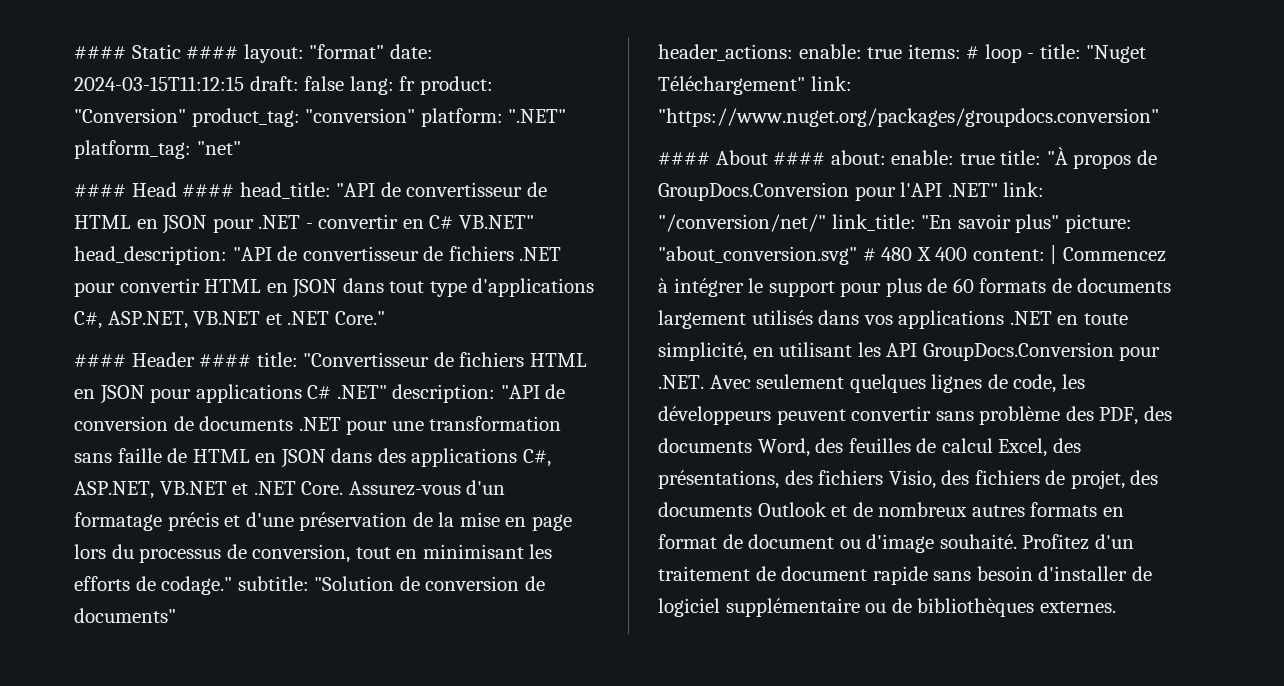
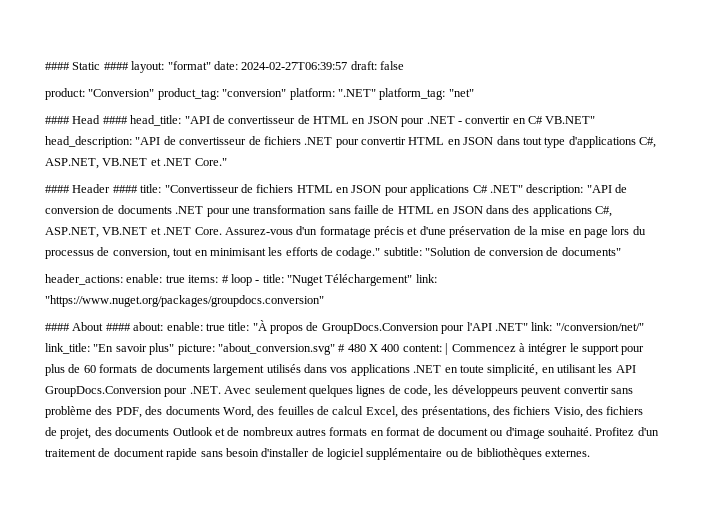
- #### Static #### layout: "format" date: 2024-03-15T11:12:15 draft: false lang: fr product: "Conversion" product_tag: "conversion" platform: ".NET" platform_tag: "net"
+ #### Static #### layout: "format" date: 2024-02-27T06:39:57 draft: false
+ product: "Conversion" product_tag: "conversion" platform: ".NET" platform_tag: "net"

